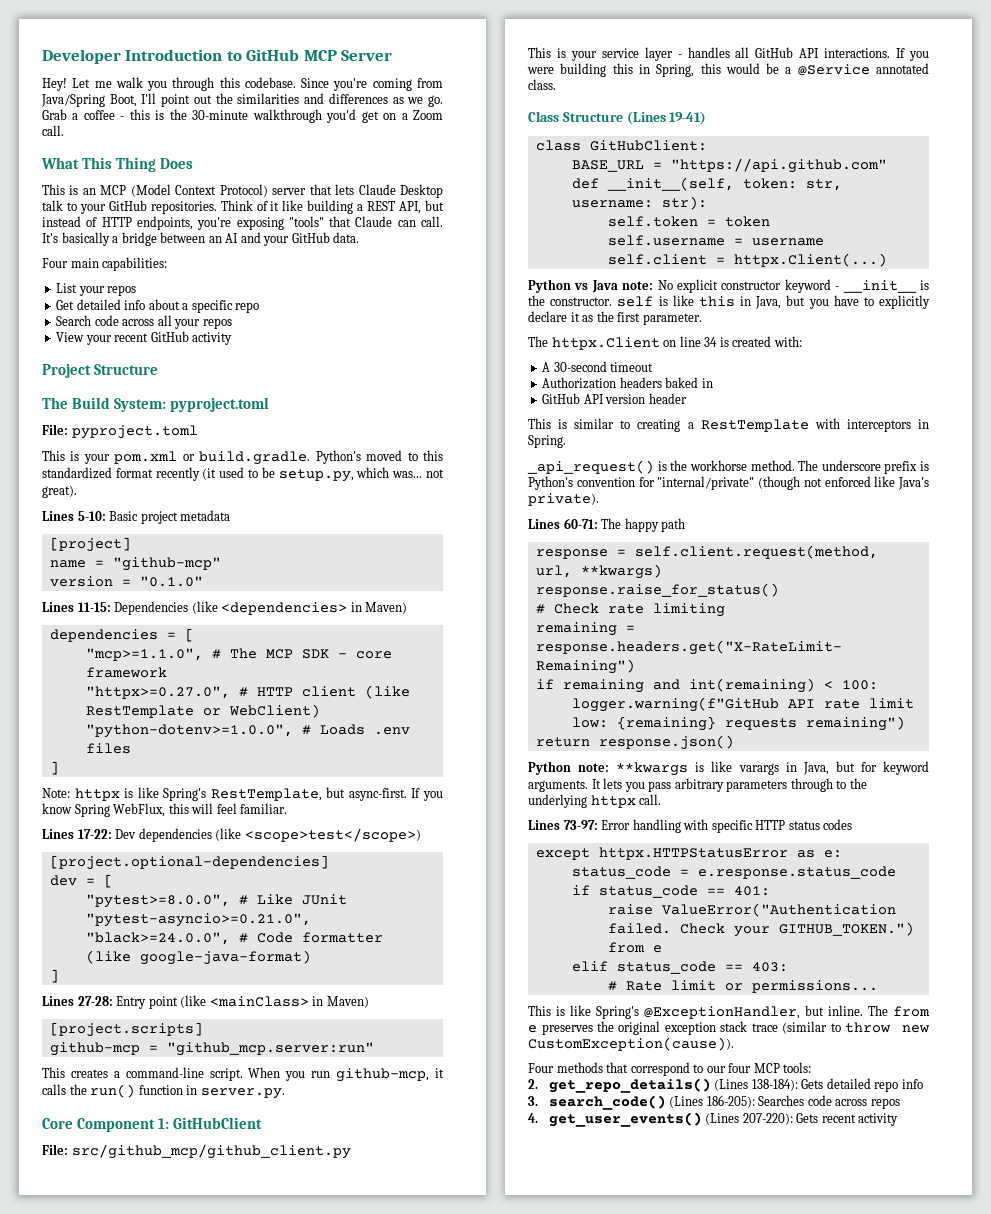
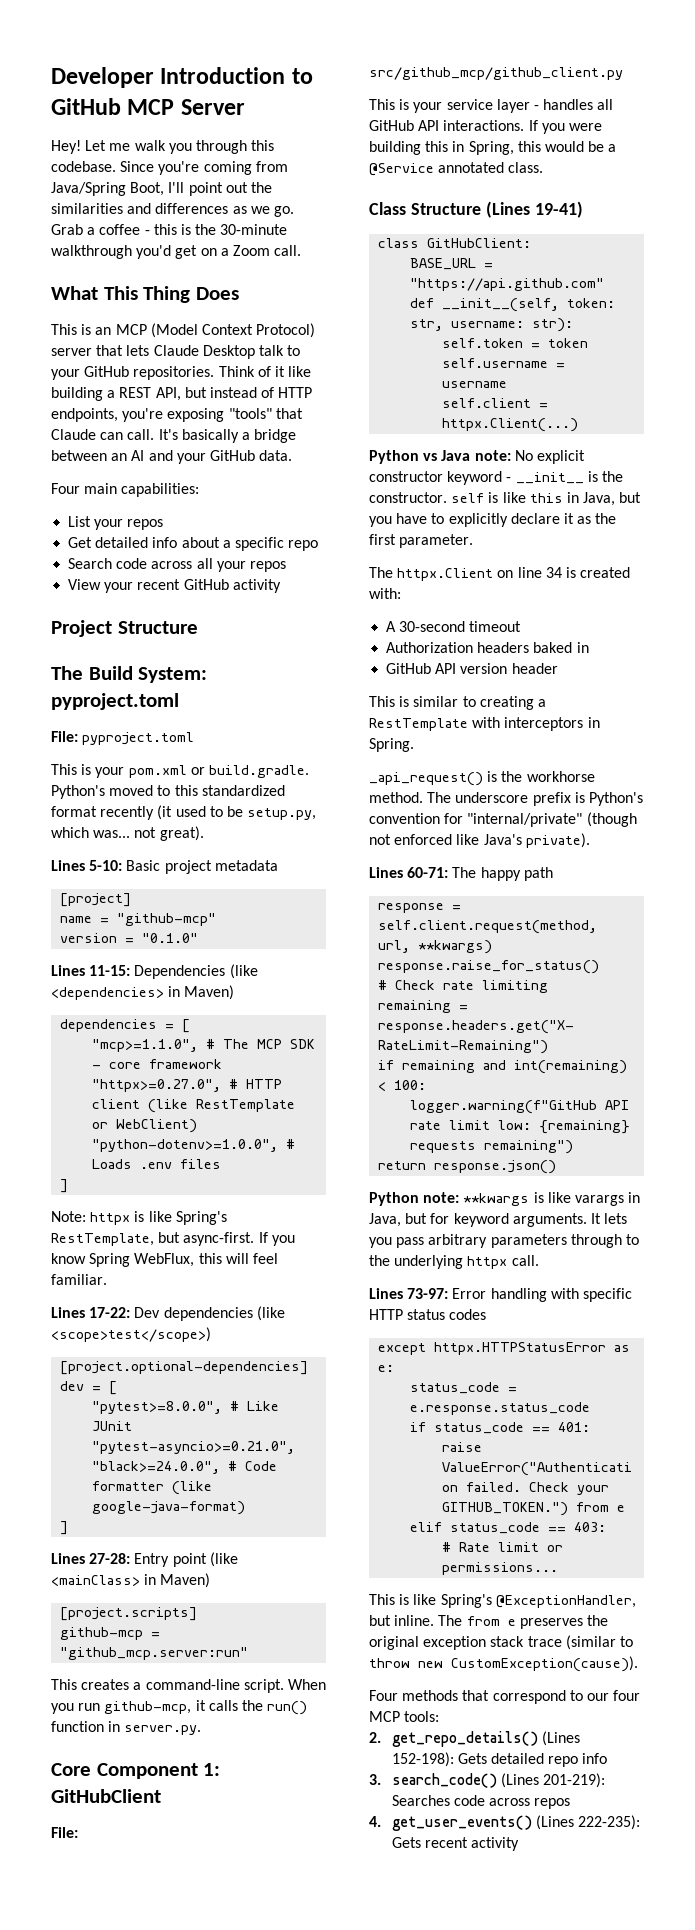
- 2. get_repo_details() (Lines 138-184): Gets detailed repo info
+ 2. get_repo_details() (Lines 152-198): Gets detailed repo info
- 3. search_code() (Lines 186-205): Searches code across repos
+ 3. search_code() (Lines 201-219): Searches code across repos
- 4. get_user_events() (Lines 207-220): Gets recent activity
+ 4. get_user_events() (Lines 222-235): Gets recent activity

